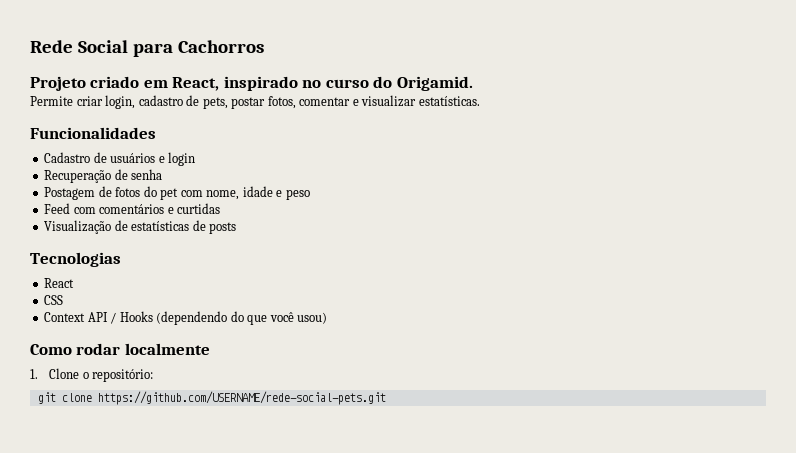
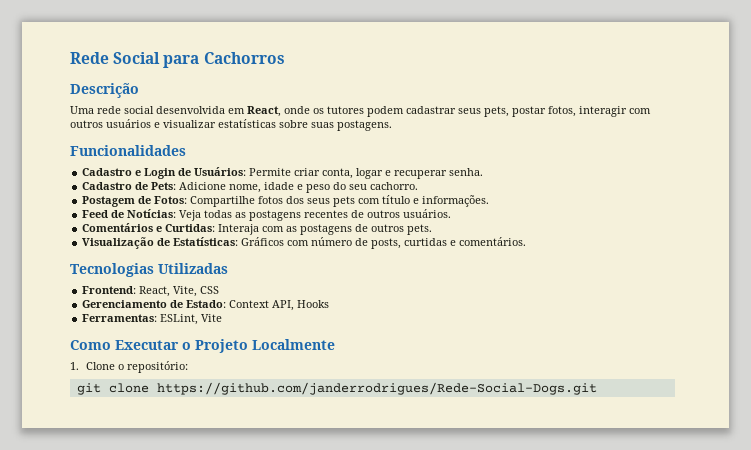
- Projeto criado em React, inspirado no curso do Origamid.
- Permite criar login, cadastro de pets, postar fotos, comentar e visualizar estatísticas.
+ Descrição
+ Uma rede social desenvolvida em React, onde os tutores podem cadastrar seus pets, postar fotos, interagir com outros usuários e visualizar estatísticas sobre suas postagens.
  Funcionalidades
- Cadastro de usuários e login
- Recuperação de senha
- Postagem de fotos do pet com nome, idade e peso
- Feed com comentários e curtidas
- Visualização de estatísticas de posts
- Tecnologias
- React
- CSS
- Context API / Hooks (dependendo do que você usou)
- Como rodar localmente
+ Cadastro e Login de Usuários: Permite criar conta, logar e recuperar senha.
+ Cadastro de Pets: Adicione nome, idade e peso do seu cachorro.
+ Postagem de Fotos: Compartilhe fotos dos seus pets com título e informações.
+ Feed de Notícias: Veja todas as postagens recentes de outros usuários.
+ Comentários e Curtidas: Interaja com as postagens de outros pets.
+ Visualização de Estatísticas: Gráficos com número de posts, curtidas e comentários.
+ Tecnologias Utilizadas
+ Frontend: React, Vite, CSS
+ Gerenciamento de Estado: Context API, Hooks
+ Ferramentas: ESLint, Vite
+ Como Executar o Projeto Localmente
- git clone https://github.com/USERNAME/rede-social-pets.git
+ git clone https://github.com/janderrodrigues/Rede-Social-Dogs.git

